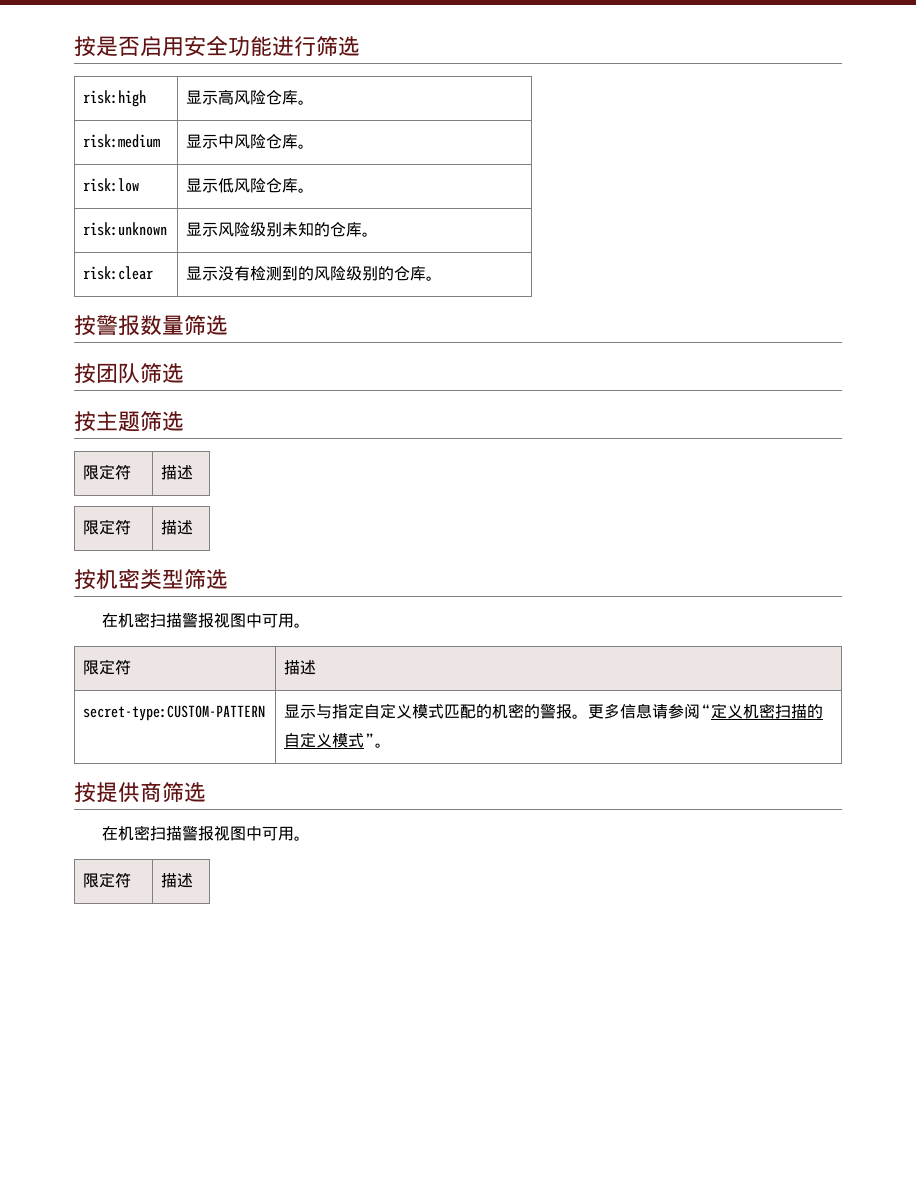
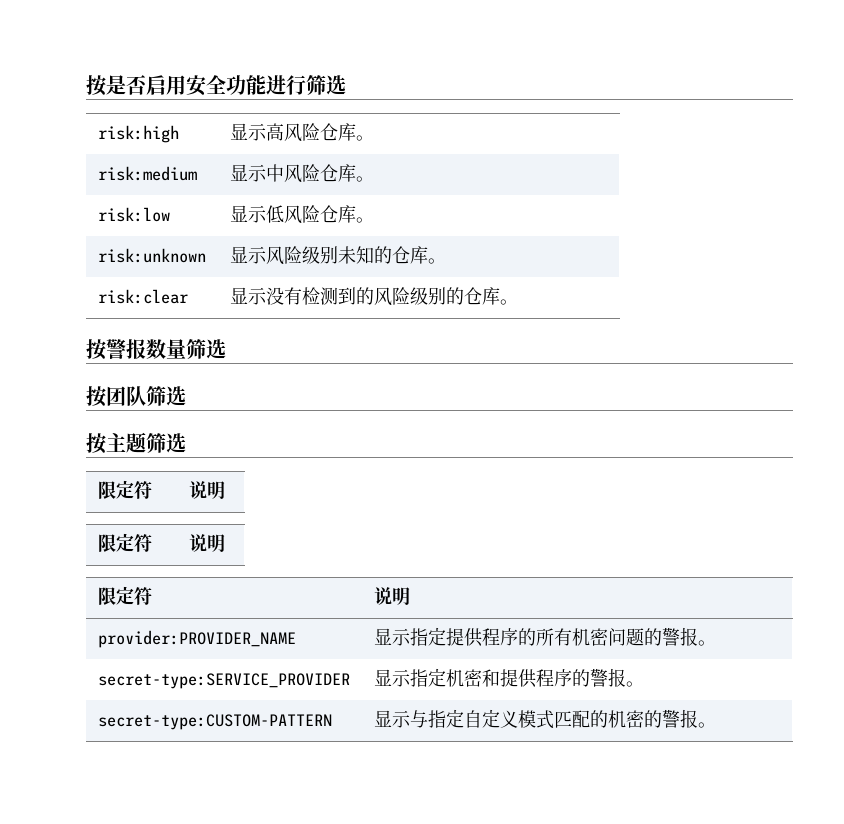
  按主题筛选
- 限定符 | 描述
- 限定符 | 描述
- 按机密类型筛选
- 在机密扫描警报视图中可用。
- 限定符 | 描述
+ 限定符 | 说明
+ 限定符 | 说明
+ 限定符 | 说明
+ provider:PROVIDER_NAME | 显示指定提供程序的所有机密问题的警报。
+ secret-type:SERVICE_PROVIDER | 显示指定机密和提供程序的警报。
- secret-type:CUSTOM-PATTERN | 显示与指定自定义模式匹配的机密的警报。更多信息请参阅“定义机密扫描的自定义模式”。
- 按提供商筛选
- 在机密扫描警报视图中可用。
- 限定符 | 描述
+ secret-type:CUSTOM-PATTERN | 显示与指定自定义模式匹配的机密的警报。

